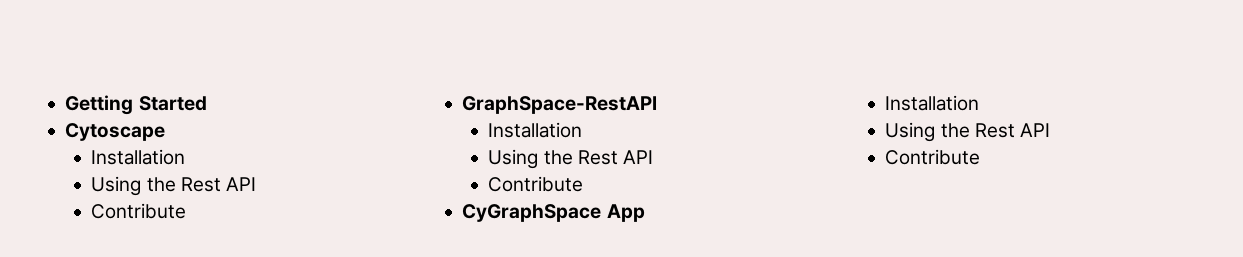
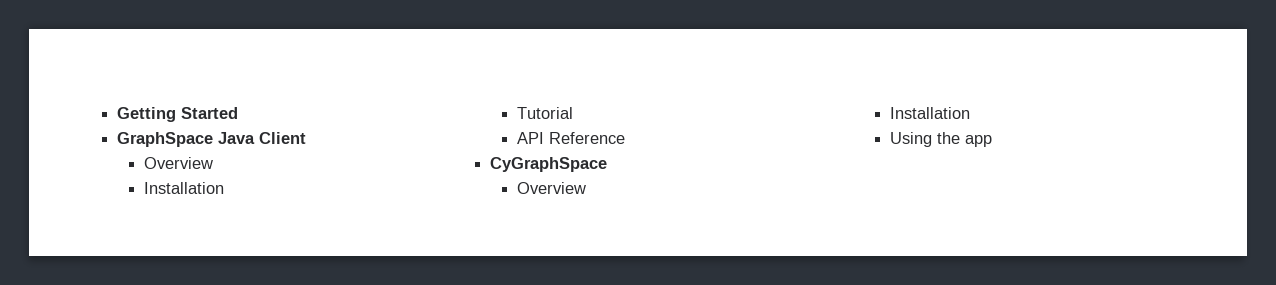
- Cytoscape
+ GraphSpace Java Client
+ Overview
  Installation
- Using the Rest API
- Contribute
- GraphSpace-RestAPI
+ Tutorial
+ API Reference
+ CyGraphSpace
+ Overview
  Installation
- Using the Rest API
- Contribute
- CyGraphSpace App
- Installation
- Using the Rest API
- Contribute
+ Using the app

